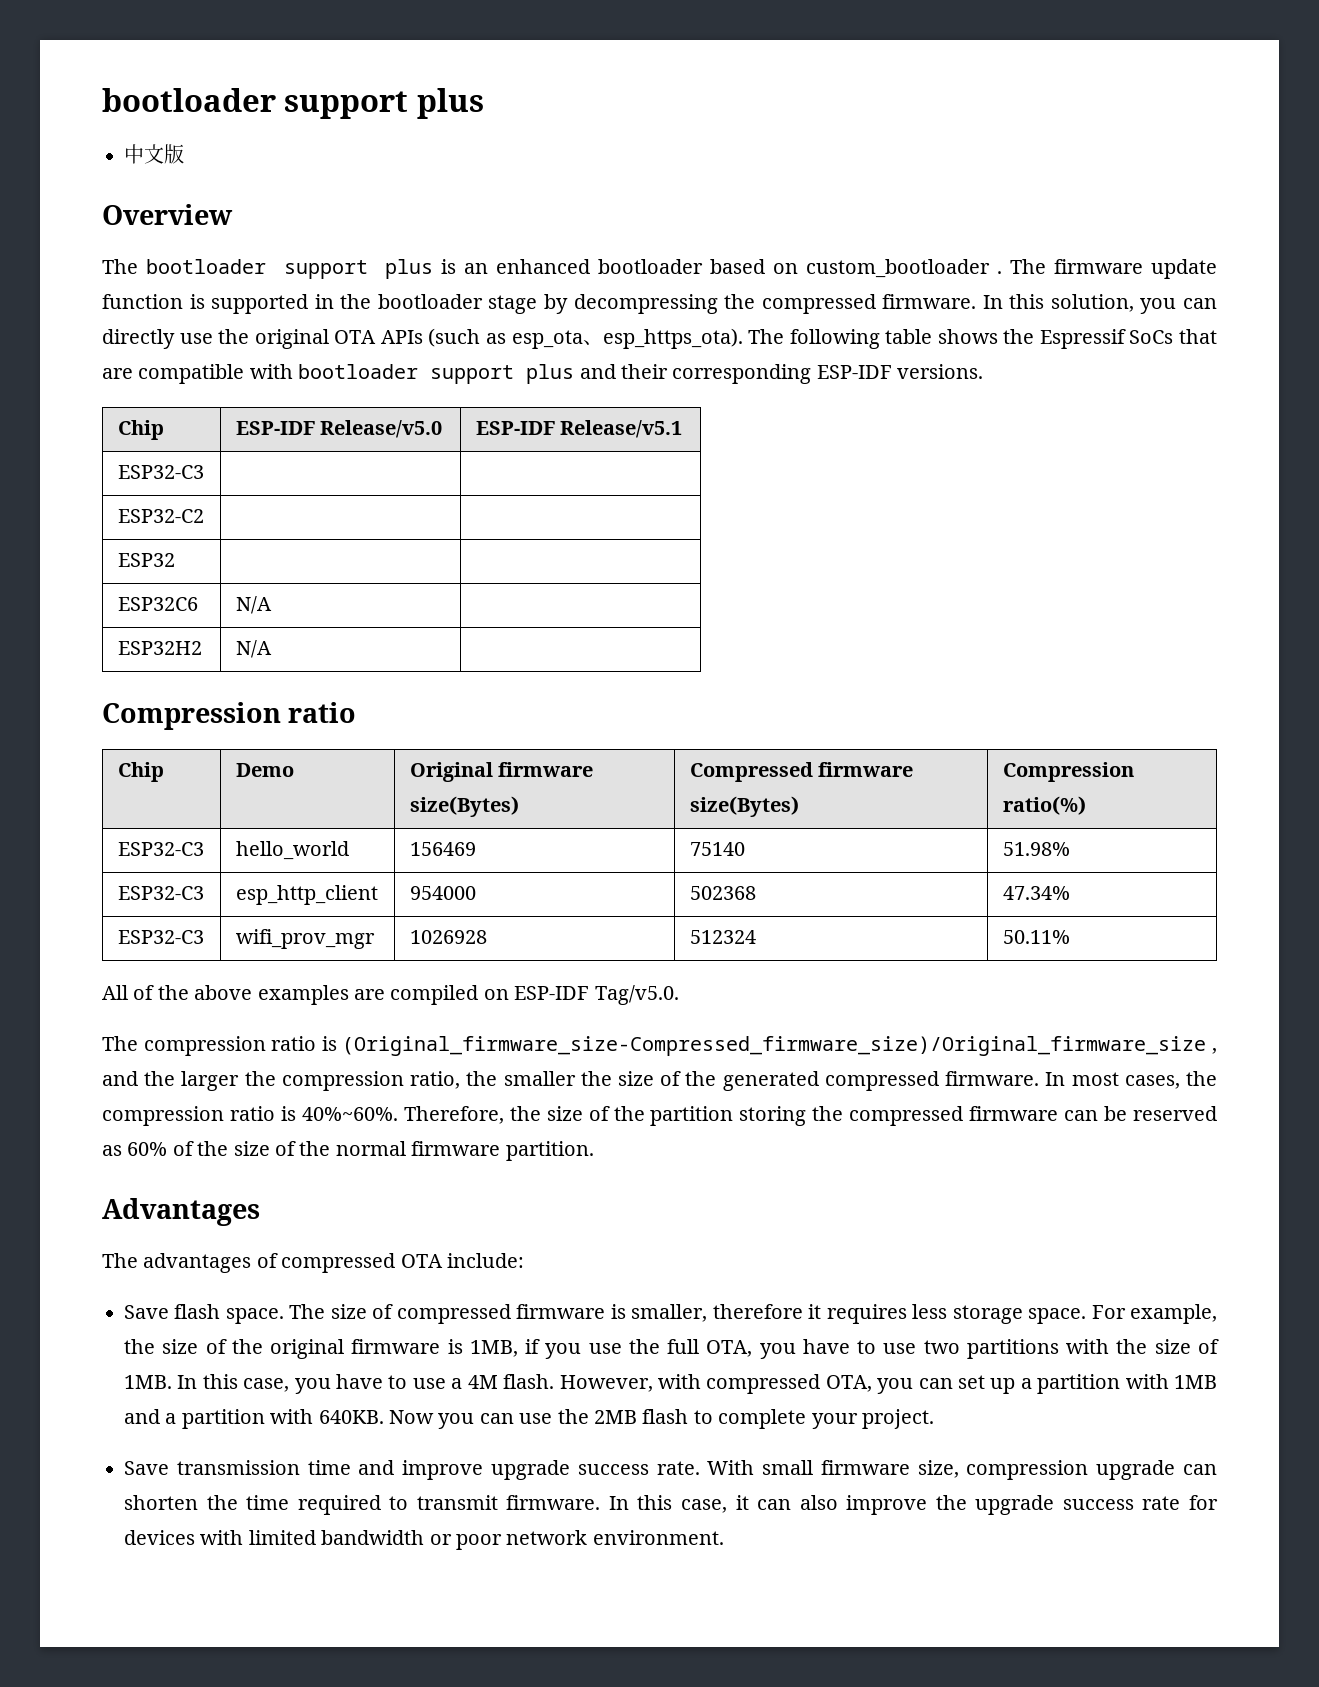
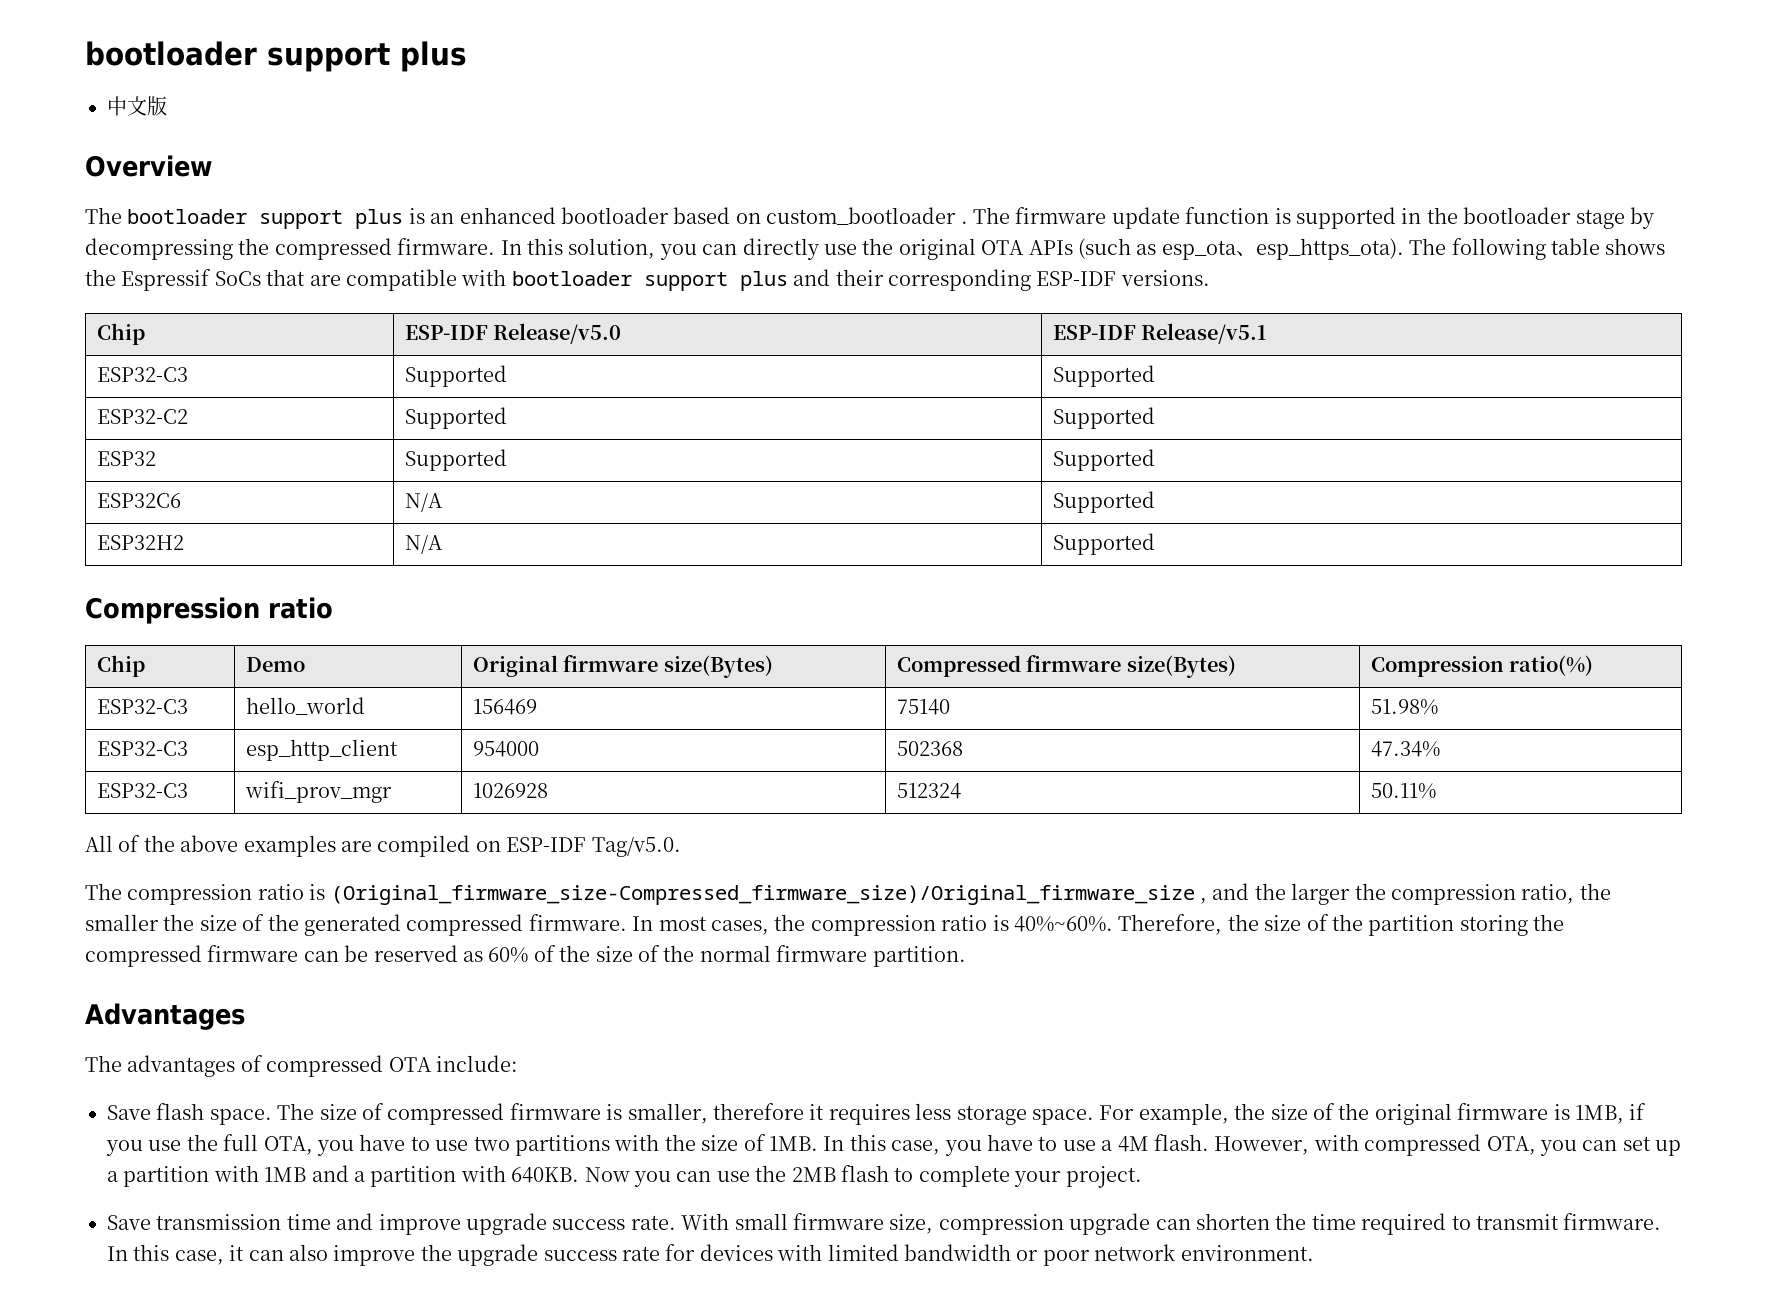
- ESP32-C3 | |
+ ESP32-C3 | Supported | Supported
- ESP32-C2 | |
+ ESP32-C2 | Supported | Supported
- ESP32 | |
+ ESP32 | Supported | Supported
- ESP32C6 | N/A |
+ ESP32C6 | N/A | Supported
- ESP32H2 | N/A |
+ ESP32H2 | N/A | Supported

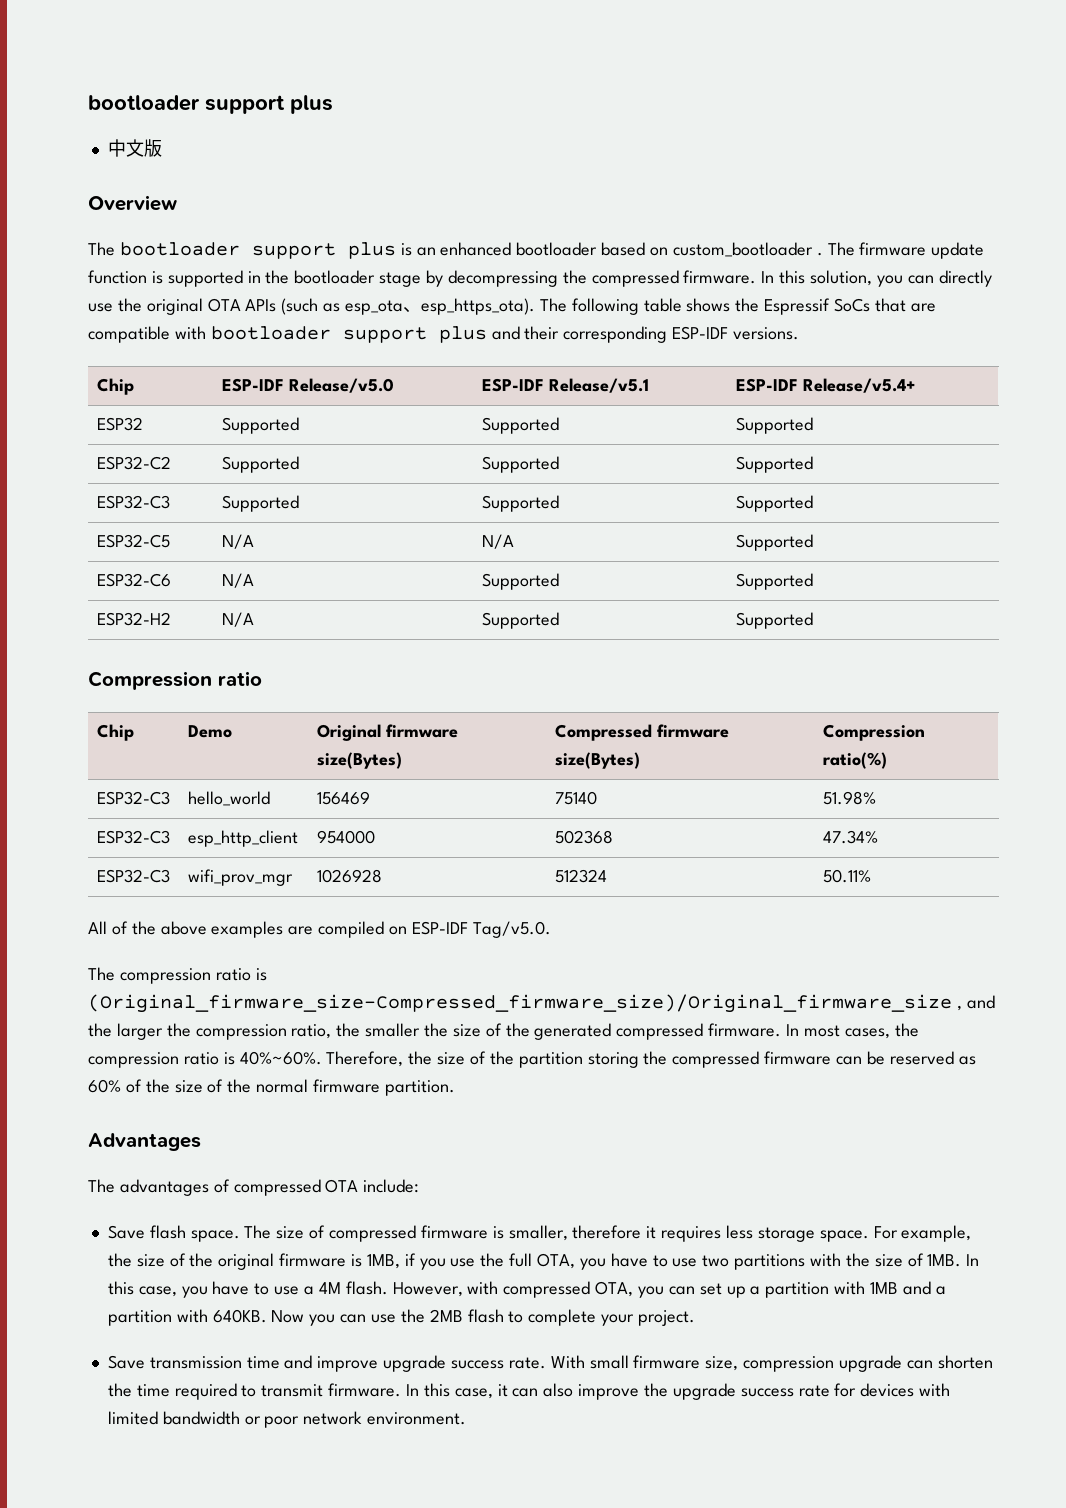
- Chip | ESP-IDF Release/v5.0 | ESP-IDF Release/v5.1
- ESP32-C3 | Supported | Supported
+ Chip | ESP-IDF Release/v5.0 | ESP-IDF Release/v5.1 | ESP-IDF Release/v5.4+
+ ESP32 | Supported | Supported | Supported
- ESP32-C2 | Supported | Supported
- ESP32 | Supported | Supported
- ESP32C6 | N/A | Supported
- ESP32H2 | N/A | Supported
+ ESP32-C2 | Supported | Supported | Supported
+ ESP32-C3 | Supported | Supported | Supported
+ ESP32-C5 | N/A | N/A | Supported
+ ESP32-C6 | N/A | Supported | Supported
+ ESP32-H2 | N/A | Supported | Supported

